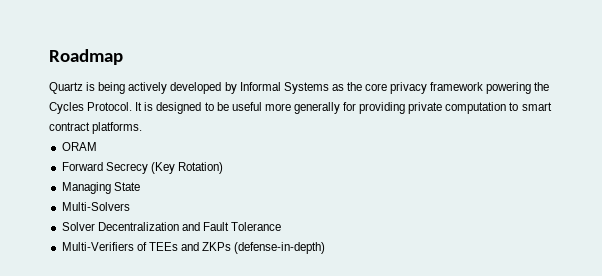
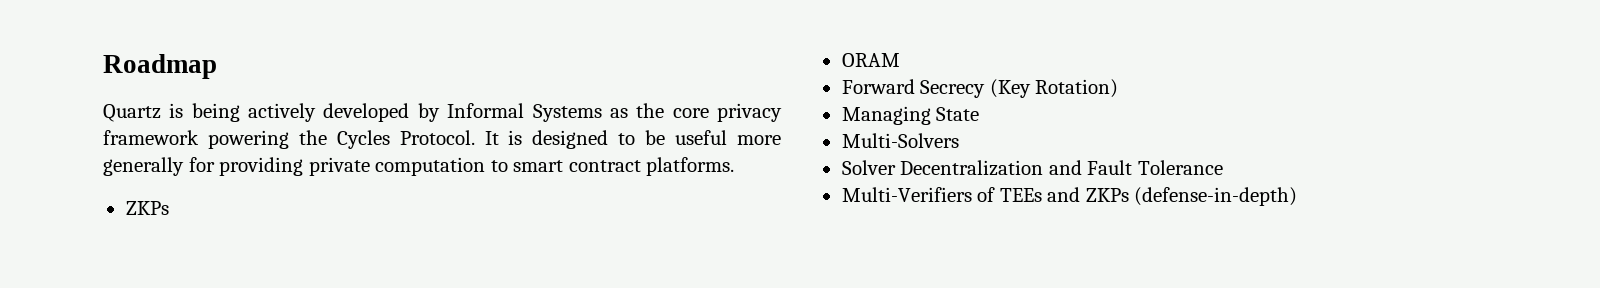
  It is designed to be useful more generally for providing private computation to smart contract platforms.
+ ZKPs

